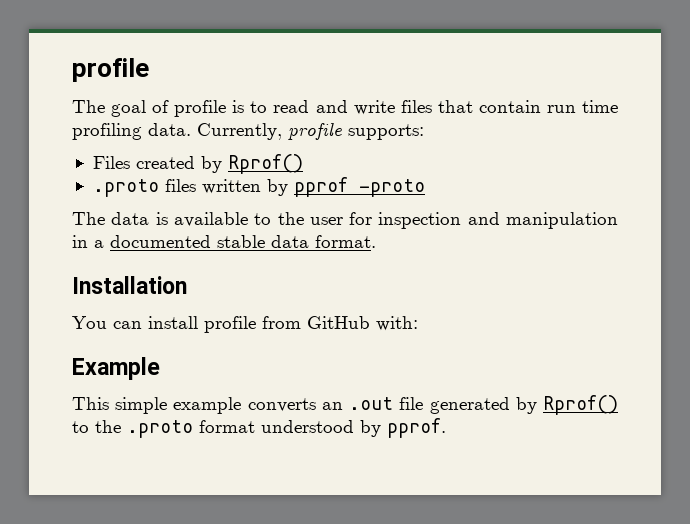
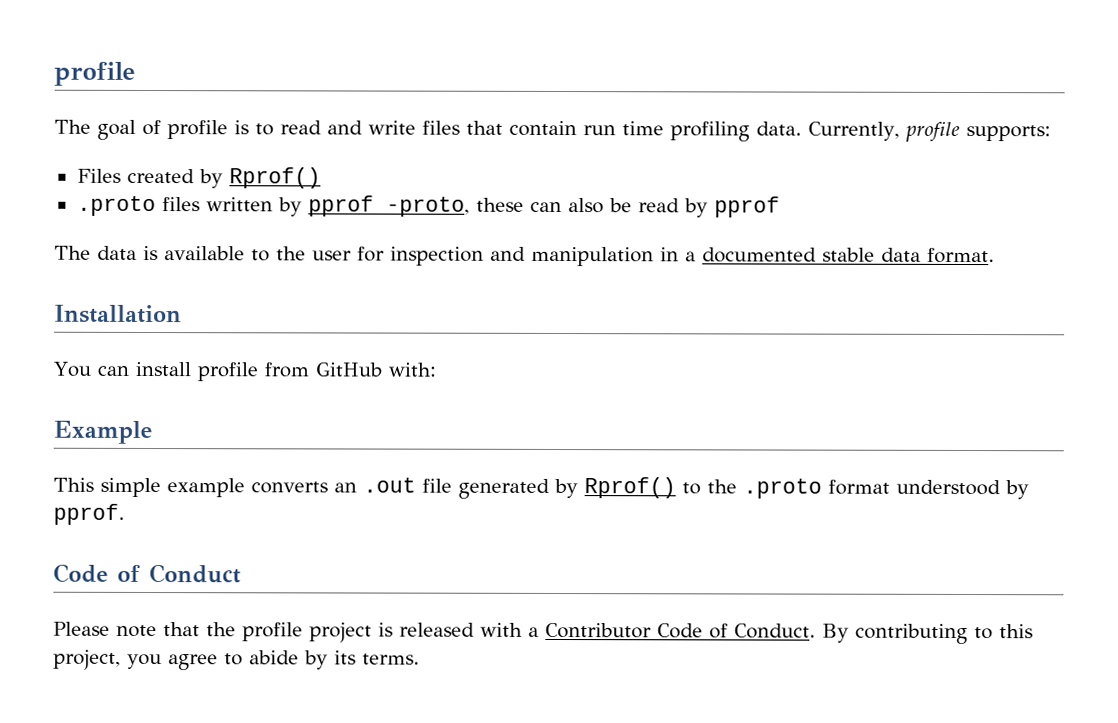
- .proto files written by pprof -proto
+ .proto files written by pprof -proto, these can also be read by pprof
+ Code of Conduct
+ Please note that the profile project is released with a Contributor Code of Conduct. By contributing to this project, you agree to abide by its terms.

